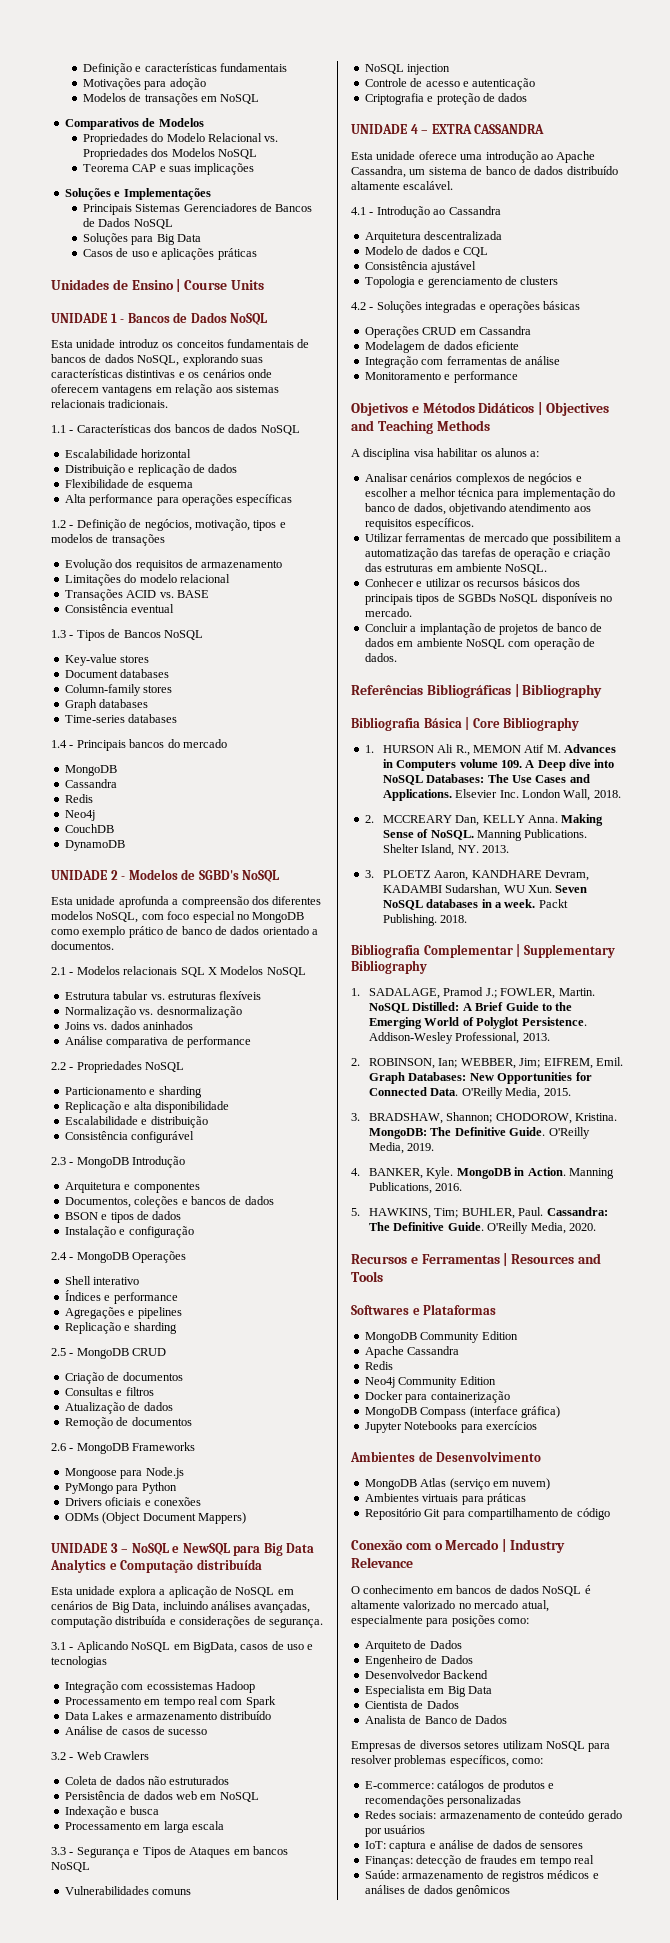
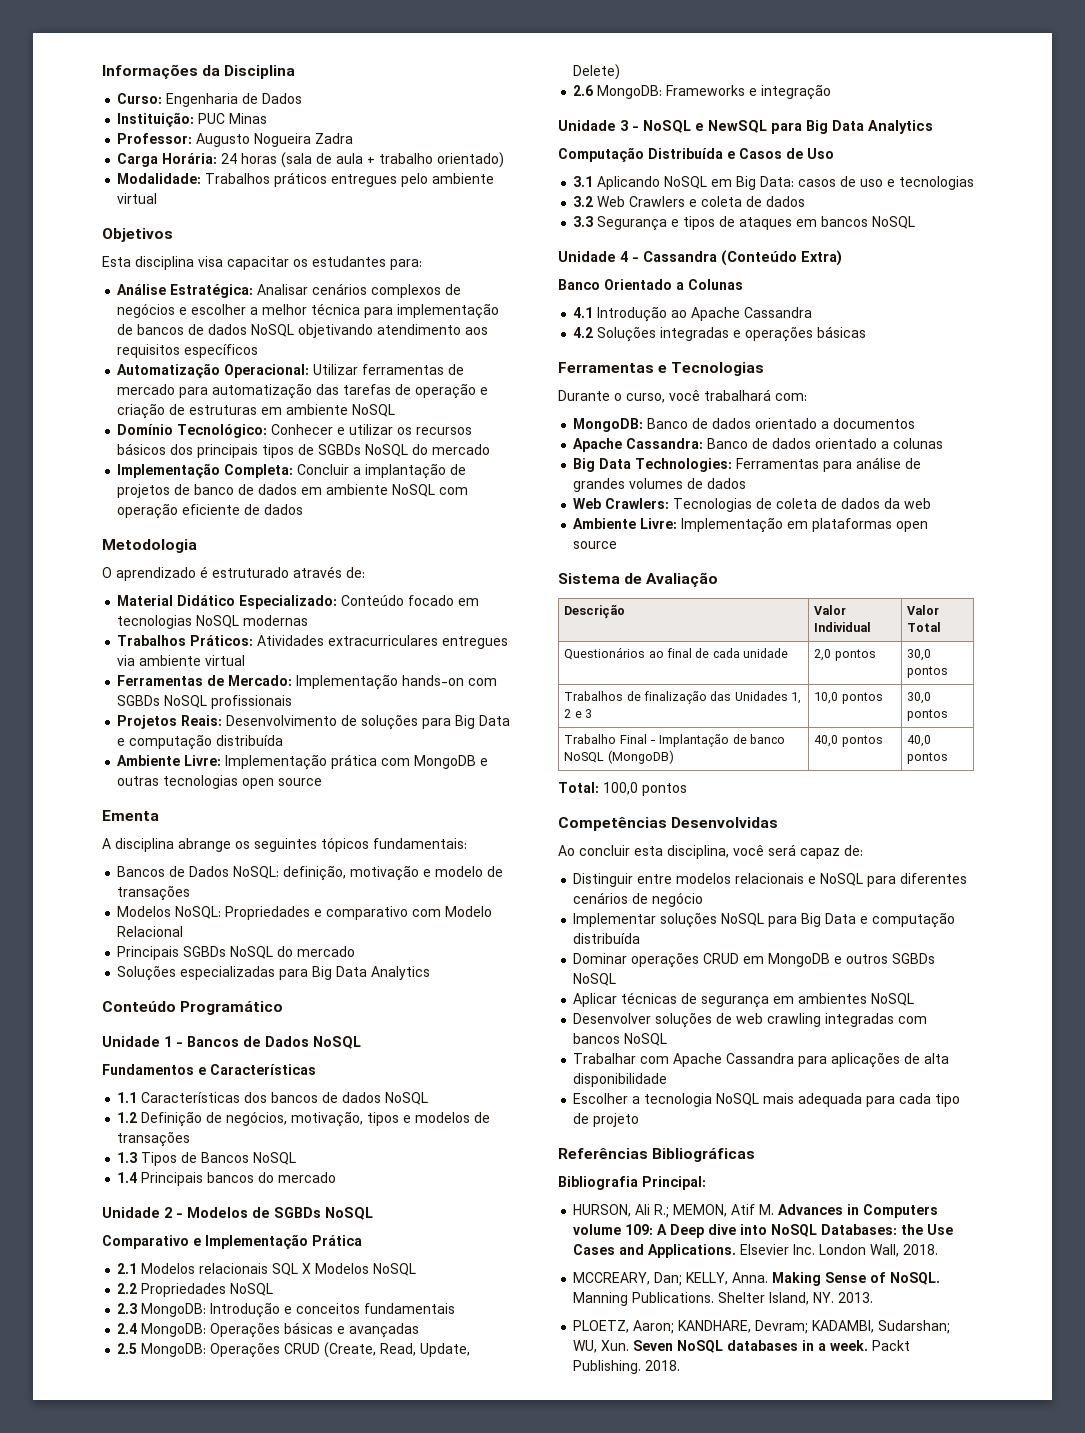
- Definição e características fundamentais
- Motivações para adoção
- Modelos de transações em NoSQL
- Comparativos de Modelos
- Propriedades do Modelo Relacional vs. Propriedades dos Modelos NoSQL
- Teorema CAP e suas implicações
- Soluções e Implementações
- Principais Sistemas Gerenciadores de Bancos de Dados NoSQL
- Soluções para Big Data
- Casos de uso e aplicações práticas
- Unidades de Ensino | Course Units
- UNIDADE 1 - Bancos de Dados NoSQL
- Esta unidade introduz os conceitos fundamentais de bancos de dados NoSQL, explorando suas características distintivas e os cenários onde oferecem vantagens em relação aos sistemas relacionais tradicionais.
- 1.1 - Características dos bancos de dados NoSQL
- Escalabilidade horizontal
- Distribuição e replicação de dados
- Flexibilidade de esquema
- Alta performance para operações específicas
- 1.2 - Definição de negócios, motivação, tipos e modelos de transações
- Evolução dos requisitos de armazenamento
- Limitações do modelo relacional
- Transações ACID vs. BASE
- Consistência eventual
- 1.3 - Tipos de Bancos NoSQL
- Key-value stores
- Document databases
- Column-family stores
- Graph databases
- Time-series databases
- 1.4 - Principais bancos do mercado
- MongoDB
- Cassandra
- Redis
- Neo4j
- CouchDB
- DynamoDB
- UNIDADE 2 - Modelos de SGBD's NoSQL
- Esta unidade aprofunda a compreensão dos diferentes modelos NoSQL, com foco especial no MongoDB como exemplo prático de banco de dados orientado a documentos.
- 2.1 - Modelos relacionais SQL X Modelos NoSQL
- Estrutura tabular vs. estruturas flexíveis
- Normalização vs. desnormalização
- Joins vs. dados aninhados
- Análise comparativa de performance
- 2.2 - Propriedades NoSQL
- Particionamento e sharding
- Replicação e alta disponibilidade
- Escalabilidade e distribuição
- Consistência configurável
- 2.3 - MongoDB Introdução
- Arquitetura e componentes
- Documentos, coleções e bancos de dados
- BSON e tipos de dados
- Instalação e configuração
- 2.4 - MongoDB Operações
- Shell interativo
- Índices e performance
- Agregações e pipelines
- Replicação e sharding
- 2.5 - MongoDB CRUD
- Criação de documentos
- Consultas e filtros
- Atualização de dados
- Remoção de documentos
- 2.6 - MongoDB Frameworks
- Mongoose para Node.js
- PyMongo para Python
- Drivers oficiais e conexões
- ODMs (Object Document Mappers)
- UNIDADE 3 – NoSQL e NewSQL para Big Data Analytics e Computação distribuída
- Esta unidade explora a aplicação de NoSQL em cenários de Big Data, incluindo análises avançadas, computação distribuída e considerações de segurança.
- 3.1 - Aplicando NoSQL em BigData, casos de uso e tecnologias
- Integração com ecossistemas Hadoop
- Processamento em tempo real com Spark
- Data Lakes e armazenamento distribuído
- Análise de casos de sucesso
- 3.2 - Web Crawlers
- Coleta de dados não estruturados
- Persistência de dados web em NoSQL
- Indexação e busca
- Processamento em larga escala
- 3.3 - Segurança e Tipos de Ataques em bancos NoSQL
- Vulnerabilidades comuns
- NoSQL injection
- Controle de acesso e autenticação
- Criptografia e proteção de dados
- UNIDADE 4 – EXTRA CASSANDRA
- Esta unidade oferece uma introdução ao Apache Cassandra, um sistema de banco de dados distribuído altamente escalável.
- 4.1 - Introdução ao Cassandra
- Arquitetura descentralizada
- Modelo de dados e CQL
- Consistência ajustável
- Topologia e gerenciamento de clusters
- 4.2 - Soluções integradas e operações básicas
- Operações CRUD em Cassandra
- Modelagem de dados eficiente
- Integração com ferramentas de análise
- Monitoramento e performance
- Objetivos e Métodos Didáticos | Objectives and Teaching Methods
- A disciplina visa habilitar os alunos a:
- Analisar cenários complexos de negócios e escolher a melhor técnica para implementação do banco de dados, objetivando atendimento aos requisitos específicos.
- Utilizar ferramentas de mercado que possibilitem a automatização das tarefas de operação e criação das estruturas em ambiente NoSQL.
- Conhecer e utilizar os recursos básicos dos principais tipos de SGBDs NoSQL disponíveis no mercado.
- Concluir a implantação de projetos de banco de dados em ambiente NoSQL com operação de dados.
+ Informações da Disciplina
+ Curso: Engenharia de Dados
+ Instituição: PUC Minas
+ Professor: Augusto Nogueira Zadra
+ Carga Horária: 24 horas (sala de aula + trabalho orientado)
+ Modalidade: Trabalhos práticos entregues pelo ambiente virtual
+ Objetivos
+ Esta disciplina visa capacitar os estudantes para:
+ Análise Estratégica: Analisar cenários complexos de negócios e escolher a melhor técnica para implementação de bancos de dados NoSQL objetivando atendimento aos requisitos específicos
+ Automatização Operacional: Utilizar ferramentas de mercado para automatização das tarefas de operação e criação de estruturas em ambiente NoSQL
+ Domínio Tecnológico: Conhecer e utilizar os recursos básicos dos principais tipos de SGBDs NoSQL do mercado
+ Implementação Completa: Concluir a implantação de projetos de banco de dados em ambiente NoSQL com operação eficiente de dados
+ Metodologia
+ O aprendizado é estruturado através de:
+ Material Didático Especializado: Conteúdo focado em tecnologias NoSQL modernas
+ Trabalhos Práticos: Atividades extracurriculares entregues via ambiente virtual
+ Ferramentas de Mercado: Implementação hands-on com SGBDs NoSQL profissionais
+ Projetos Reais: Desenvolvimento de soluções para Big Data e computação distribuída
+ Ambiente Livre: Implementação prática com MongoDB e outras tecnologias open source
+ Ementa
+ A disciplina abrange os seguintes tópicos fundamentais:
+ Bancos de Dados NoSQL: definição, motivação e modelo de transações
+ Modelos NoSQL: Propriedades e comparativo com Modelo Relacional
+ Principais SGBDs NoSQL do mercado
+ Soluções especializadas para Big Data Analytics
+ Conteúdo Programático
+ Unidade 1 - Bancos de Dados NoSQL
+ Fundamentos e Características
+ 1.1 Características dos bancos de dados NoSQL
+ 1.2 Definição de negócios, motivação, tipos e modelos de transações
+ 1.3 Tipos de Bancos NoSQL
+ 1.4 Principais bancos do mercado
+ Unidade 2 - Modelos de SGBDs NoSQL
+ Comparativo e Implementação Prática
+ 2.1 Modelos relacionais SQL X Modelos NoSQL
+ 2.2 Propriedades NoSQL
+ 2.3 MongoDB: Introdução e conceitos fundamentais
+ 2.4 MongoDB: Operações básicas e avançadas
+ 2.5 MongoDB: Operações CRUD (Create, Read, Update, Delete)
+ 2.6 MongoDB: Frameworks e integração
+ Unidade 3 - NoSQL e NewSQL para Big Data Analytics
+ Computação Distribuída e Casos de Uso
+ 3.1 Aplicando NoSQL em Big Data: casos de uso e tecnologias
+ 3.2 Web Crawlers e coleta de dados
+ 3.3 Segurança e tipos de ataques em bancos NoSQL
+ Unidade 4 - Cassandra (Conteúdo Extra)
+ Banco Orientado a Colunas
+ 4.1 Introdução ao Apache Cassandra
+ 4.2 Soluções integradas e operações básicas
+ Ferramentas e Tecnologias
+ Durante o curso, você trabalhará com:
+ MongoDB: Banco de dados orientado a documentos
+ Apache Cassandra: Banco de dados orientado a colunas
+ Big Data Technologies: Ferramentas para análise de grandes volumes de dados
+ Web Crawlers: Tecnologias de coleta de dados da web
+ Ambiente Livre: Implementação em plataformas open source
+ Sistema de Avaliação
+ Descrição | Valor Individual | Valor Total
+ Questionários ao final de cada unidade | 2,0 pontos | 30,0 pontos
+ Trabalhos de finalização das Unidades 1, 2 e 3 | 10,0 pontos | 30,0 pontos
+ Trabalho Final - Implantação de banco NoSQL (MongoDB) | 40,0 pontos | 40,0 pontos
+ Total: 100,0 pontos
+ Competências Desenvolvidas
+ Ao concluir esta disciplina, você será capaz de:
+ Distinguir entre modelos relacionais e NoSQL para diferentes cenários de negócio
+ Implementar soluções NoSQL para Big Data e computação distribuída
+ Dominar operações CRUD em MongoDB e outros SGBDs NoSQL
+ Aplicar técnicas de segurança em ambientes NoSQL
+ Desenvolver soluções de web crawling integradas com bancos NoSQL
+ Trabalhar com Apache Cassandra para aplicações de alta disponibilidade
+ Escolher a tecnologia NoSQL mais adequada para cada tipo de projeto
- Referências Bibliográficas | Bibliography
- Bibliografia Básica | Core Bibliography
- 1. HURSON Ali R., MEMON Atif M. Advances in Computers volume 109. A Deep dive into NoSQL Databases: The Use Cases and Applications.
+ Referências Bibliográficas
+ Bibliografia Principal:
+ HURSON, Ali R.; MEMON, Atif M. Advances in Computers volume 109: A Deep dive into NoSQL Databases: the Use Cases and Applications.
- 2. MCCREARY Dan, KELLY Anna.
+ MCCREARY, Dan; KELLY, Anna.
- 3. PLOETZ Aaron, KANDHARE Devram, KADAMBI Sudarshan, WU Xun. Seven NoSQL databases in a week.
+ PLOETZ, Aaron; KANDHARE, Devram; KADAMBI, Sudarshan; WU, Xun. Seven NoSQL databases in a week.
- Bibliografia Complementar | Supplementary Bibliography
- 1. SADALAGE, Pramod J.; FOWLER, Martin. NoSQL Distilled: A Brief Guide to the Emerging World of Polyglot Persistence. Addison-Wesley Professional, 2013.
- 2. ROBINSON, Ian; WEBBER, Jim; EIFREM, Emil. Graph Databases: New Opportunities for Connected Data. O'Reilly Media, 2015.
- 3. BRADSHAW, Shannon; CHODOROW, Kristina. MongoDB: The Definitive Guide. O'Reilly Media, 2019.
- 4. BANKER, Kyle. MongoDB in Action. Manning Publications, 2016.
- 5. HAWKINS, Tim; BUHLER, Paul. Cassandra: The Definitive Guide. O'Reilly Media, 2020.
- Recursos e Ferramentas | Resources and Tools
- Softwares e Plataformas
- MongoDB Community Edition
- Apache Cassandra
- Redis
- Neo4j Community Edition
- Docker para containerização
- MongoDB Compass (interface gráfica)
- Jupyter Notebooks para exercícios
- Ambientes de Desenvolvimento
- MongoDB Atlas (serviço em nuvem)
- Ambientes virtuais para práticas
- Repositório Git para compartilhamento de código
- Conexão com o Mercado | Industry Relevance
- O conhecimento em bancos de dados NoSQL é altamente valorizado no mercado atual, especialmente para posições como:
- Arquiteto de Dados
- Engenheiro de Dados
- Desenvolvedor Backend
- Especialista em Big Data
- Cientista de Dados
- Analista de Banco de Dados
- Empresas de diversos setores utilizam NoSQL para resolver problemas específicos, como:
- E-commerce: catálogos de produtos e recomendações personalizadas
- Redes sociais: armazenamento de conteúdo gerado por usuários
- IoT: captura e análise de dados de sensores
- Finanças: detecção de fraudes em tempo real
- Saúde: armazenamento de registros médicos e análises de dados genômicos

